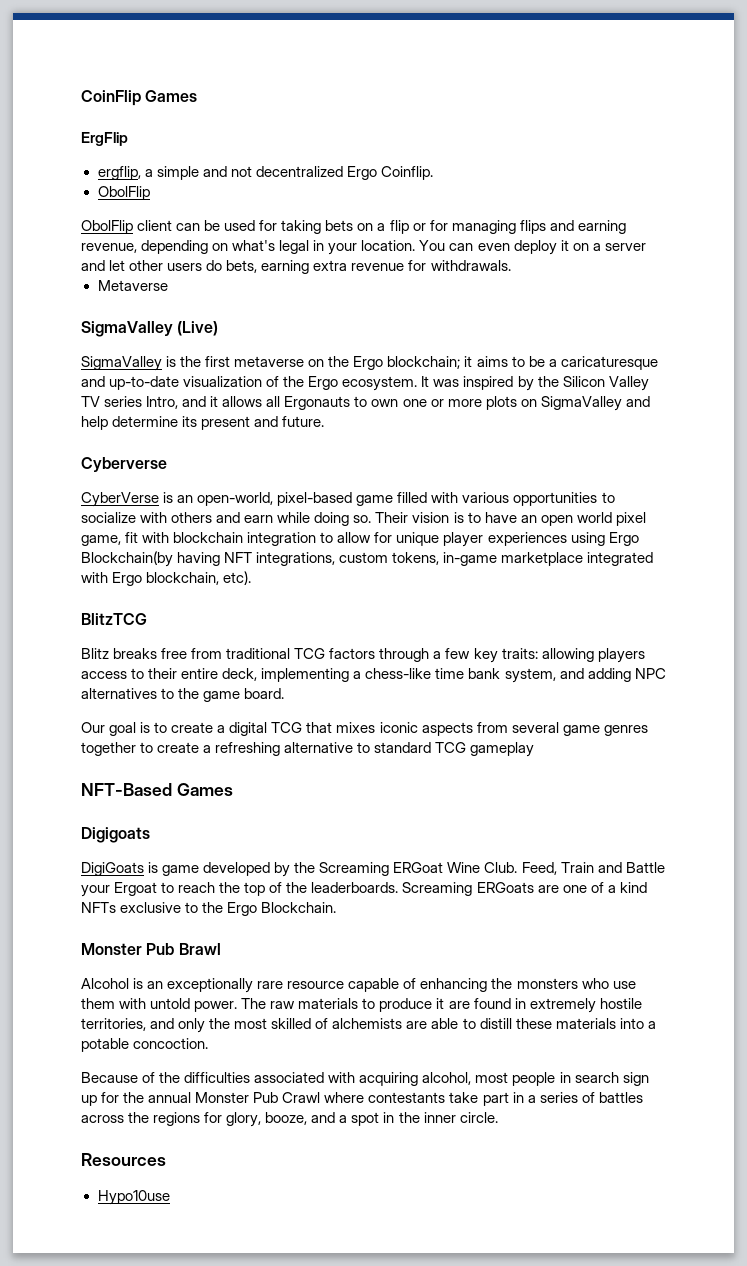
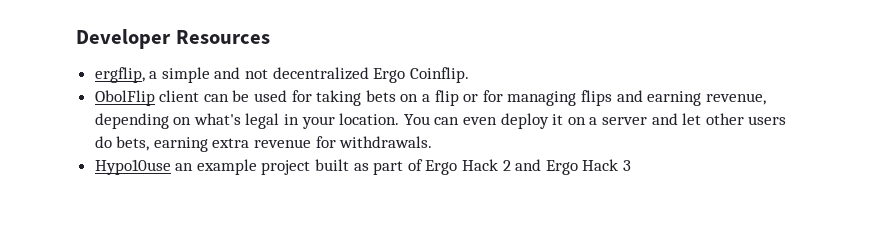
- CoinFlip Games
- ErgFlip
+ Developer Resources
  ergflip, a simple and not decentralized Ergo Coinflip.
- ObolFlip
- Metaverse
- SigmaValley (Live)
- SigmaValley is the first metaverse on the Ergo blockchain; it aims to be a caricaturesque and up-to-date visualization of the Ergo ecosystem. It was inspired by the Silicon Valley TV series Intro, and it allows all Ergonauts to own one or more plots on SigmaValley and help determine its present and future.
- Cyberverse
- CyberVerse is an open-world, pixel-based game filled with various opportunities to socialize with others and earn while doing so. Their vision is to have an open world pixel game, fit with blockchain integration to allow for unique player experiences using Ergo Blockchain(by having NFT integrations, custom tokens, in-game marketplace integrated with Ergo blockchain, etc).
- BlitzTCG
- Blitz breaks free from traditional TCG factors through a few key traits: allowing players access to their entire deck, implementing a chess-like time bank system, and adding NPC alternatives to the game board.
- Our goal is to create a digital TCG that mixes iconic aspects from several game genres together to create a refreshing alternative to standard TCG gameplay
- NFT-Based Games
- Digigoats
- DigiGoats is game developed by the Screaming ERGoat Wine Club. Feed, Train and Battle your Ergoat to reach the top of the leaderboards. Screaming ERGoats are one of a kind NFTs exclusive to the Ergo Blockchain.
- Monster Pub Brawl
- Alcohol is an exceptionally rare resource capable of enhancing the monsters who use them with untold power. The raw materials to produce it are found in extremely hostile territories, and only the most skilled of alchemists are able to distill these materials into a potable concoction.
- Because of the difficulties associated with acquiring alcohol, most people in search sign up for the annual Monster Pub Crawl where contestants take part in a series of battles across the regions for glory, booze, and a spot in the inner circle.
- Resources
- Hypo10use
+ Hypo10use an example project built as part of Ergo Hack 2 and Ergo Hack 3

